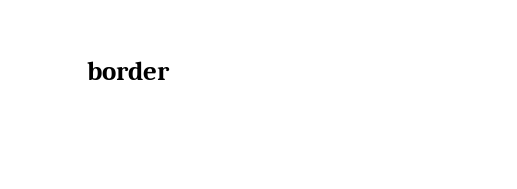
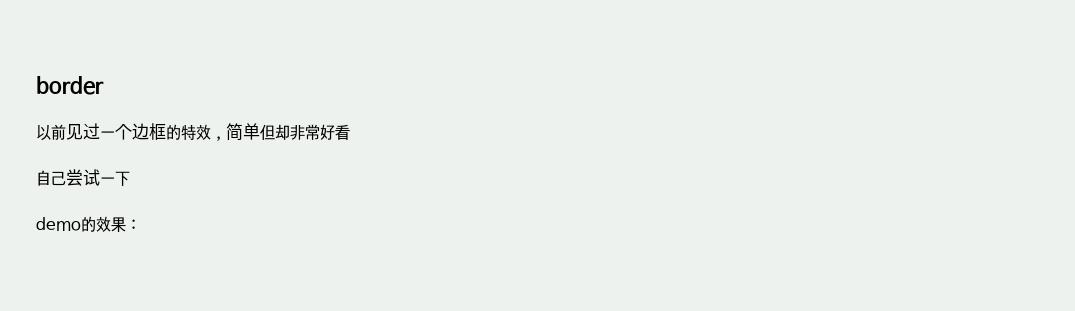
+ 以前见过一个边框的特效，简单但却非常好看
+ 自己尝试一下
+ demo的效果：

